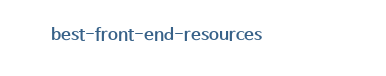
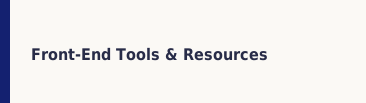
- best-front-end-resources
+ Front-End Tools & Resources

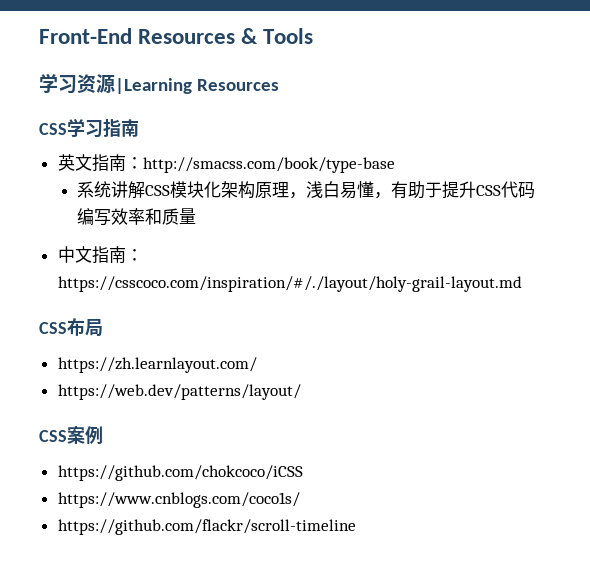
- Front-End Tools & Resources
+ Front-End Resources & Tools
+ 学习资源|Learning Resources
+ CSS学习指南
+ 英文指南：http://smacss.com/book/type-base
+ 系统讲解CSS模块化架构原理，浅白易懂，有助于提升CSS代码编写效率和质量
+ 中文指南：https://csscoco.com/inspiration/#/./layout/holy-grail-layout.md
+ CSS布局
+ https://zh.learnlayout.com/
+ https://web.dev/patterns/layout/
+ CSS案例
+ https://github.com/chokcoco/iCSS
+ https://www.cnblogs.com/coco1s/
+ https://github.com/flackr/scroll-timeline

